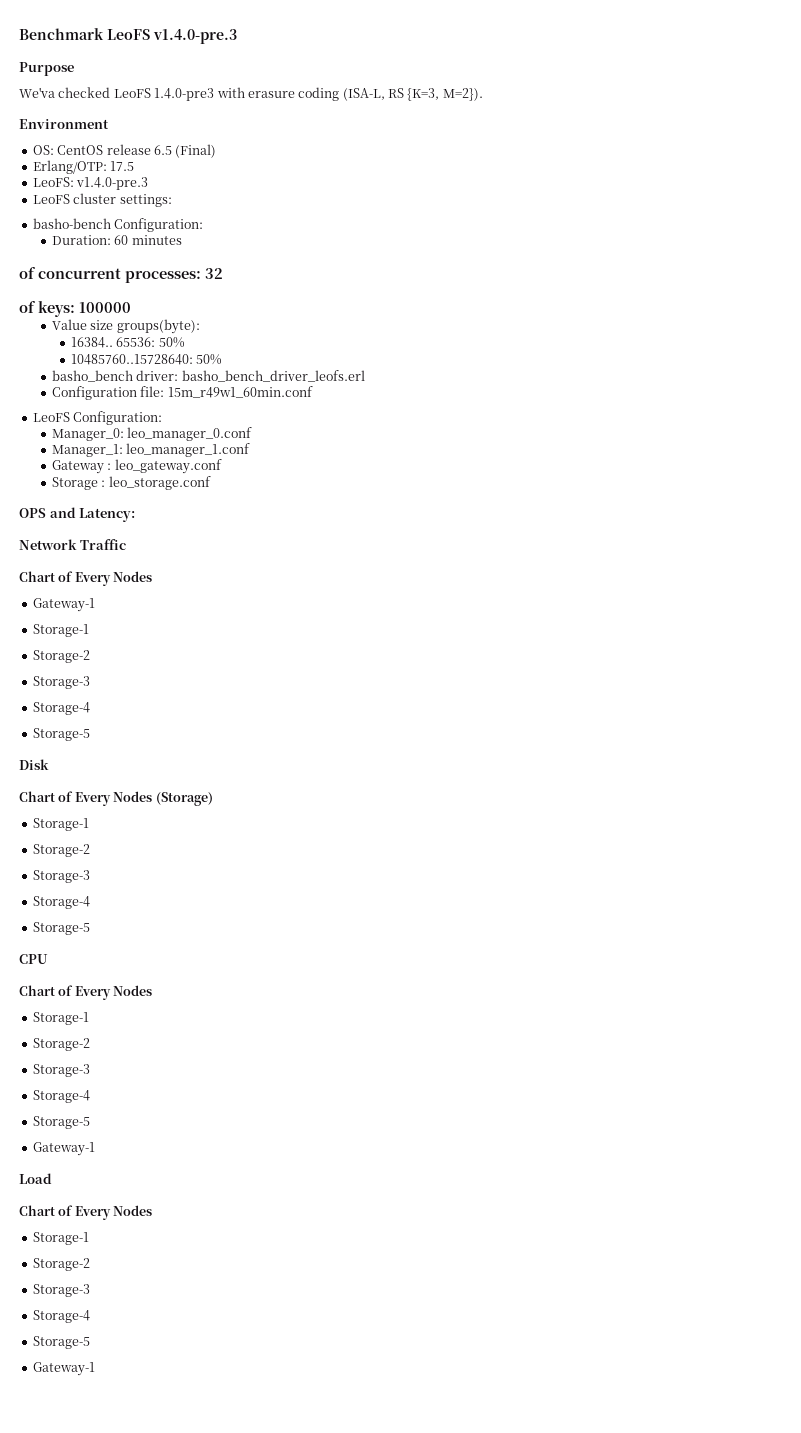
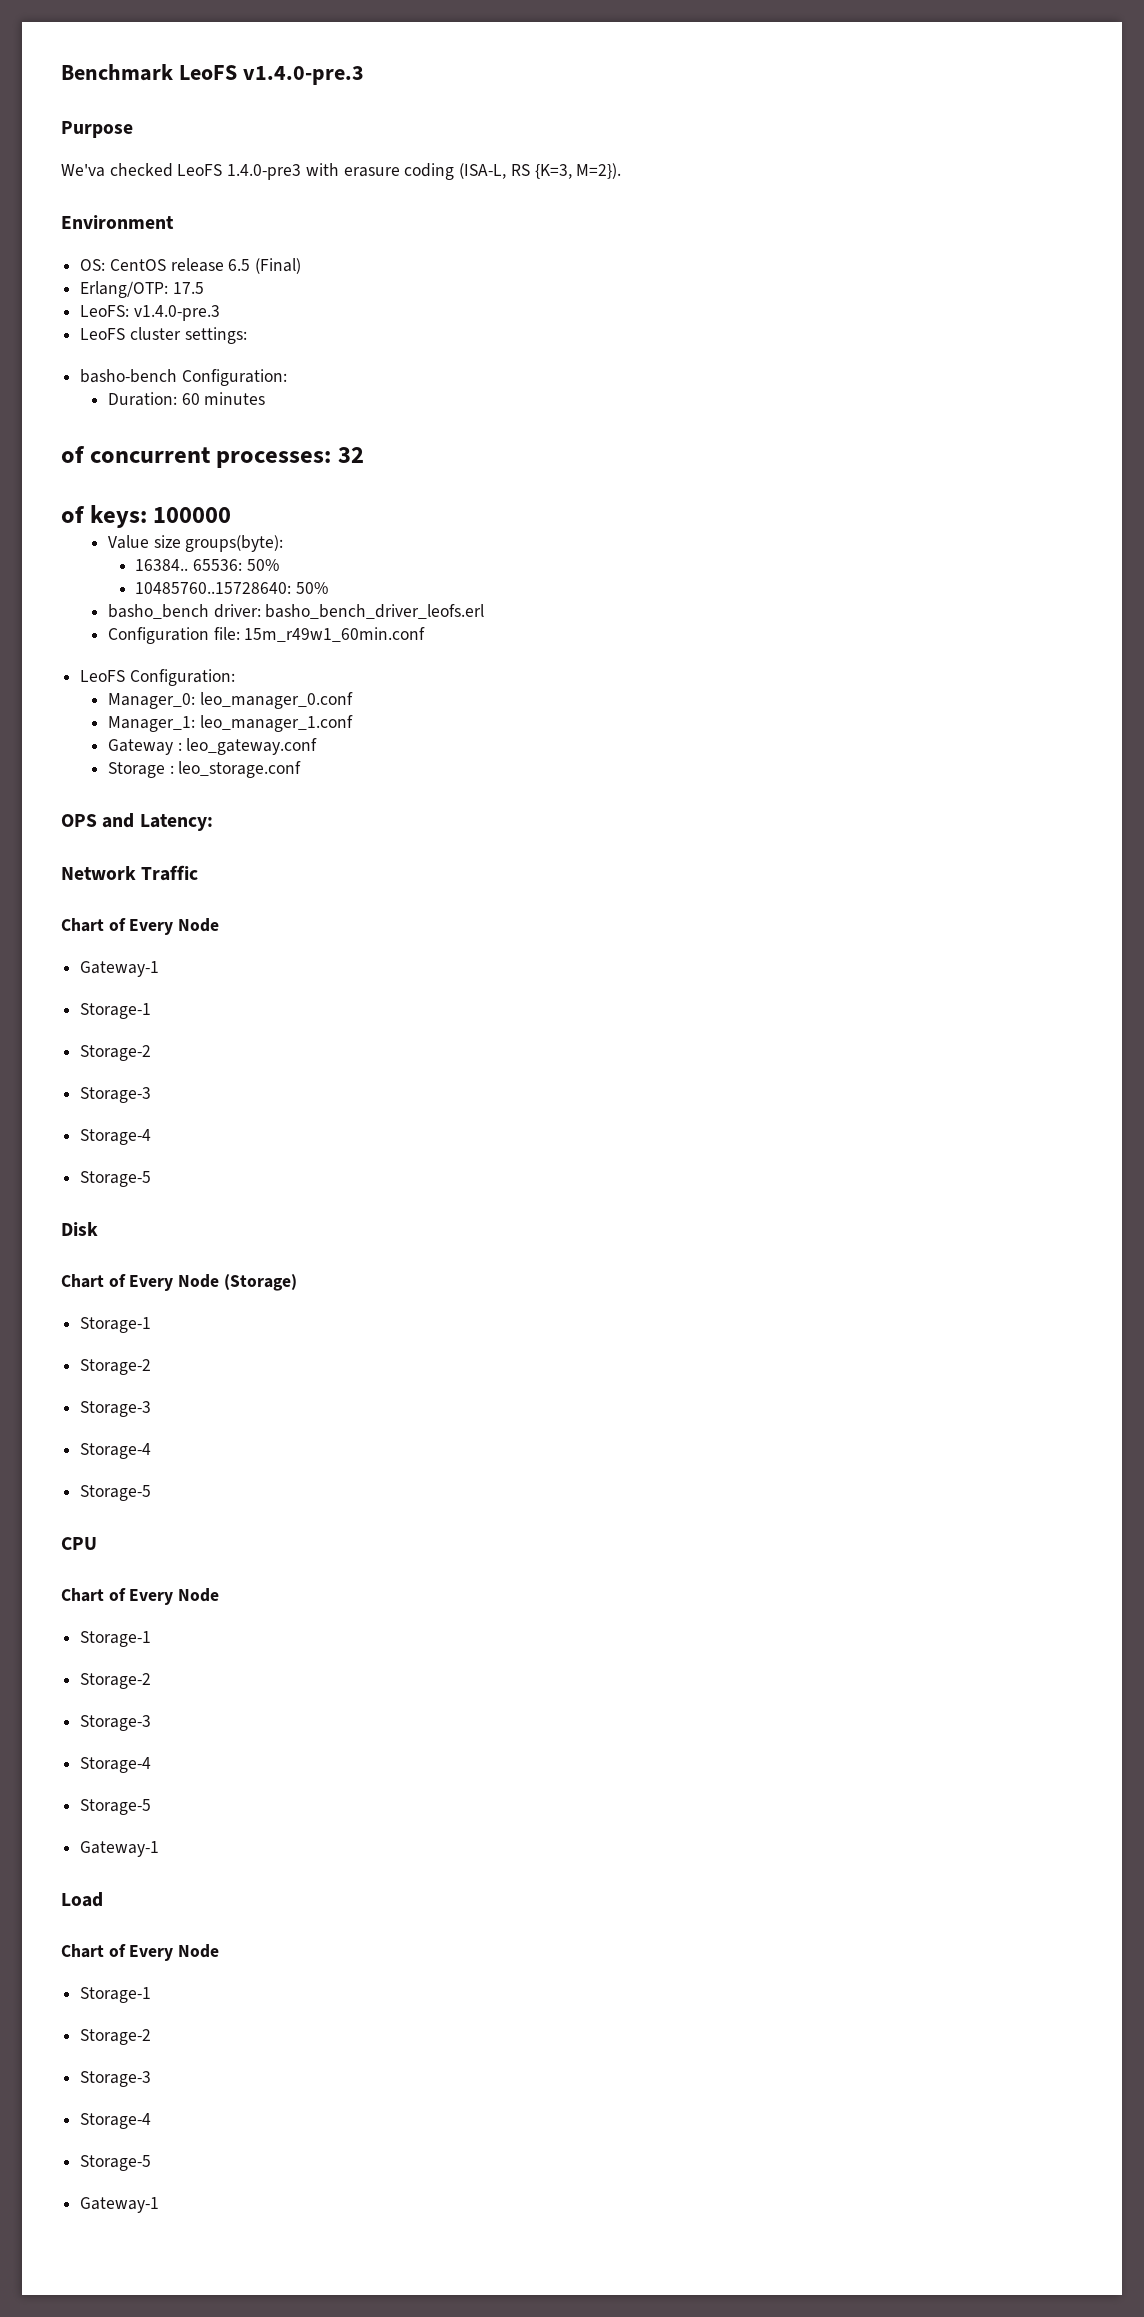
  Network Traffic
- Chart of Every Nodes
+ Chart of Every Node
- Chart of Every Nodes (Storage)
+ Chart of Every Node (Storage)
  CPU
- Chart of Every Nodes
+ Chart of Every Node
  Load
- Chart of Every Nodes
+ Chart of Every Node

